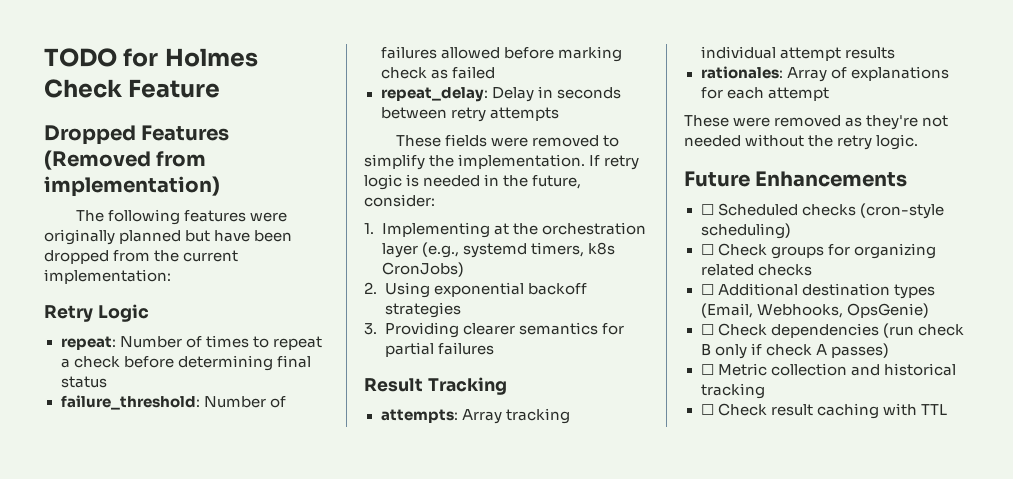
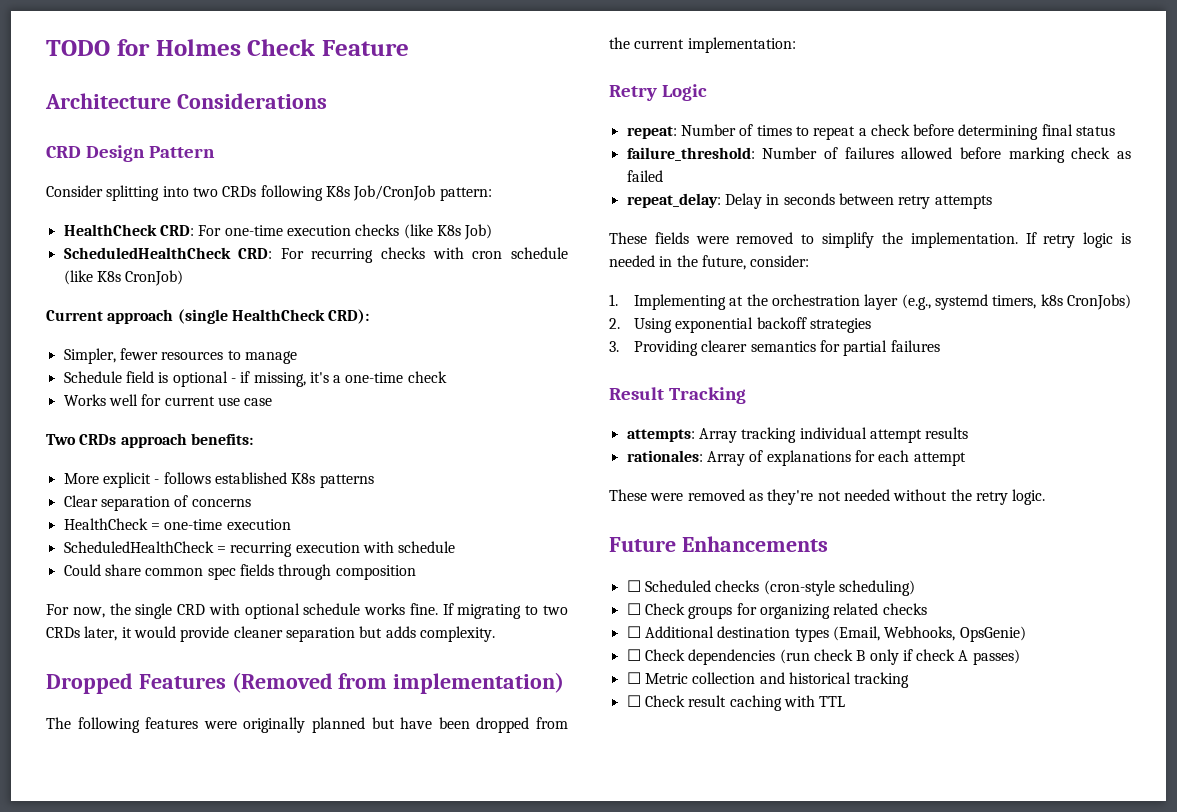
+ Architecture Considerations
+ CRD Design Pattern
+ Consider splitting into two CRDs following K8s Job/CronJob pattern:
+ HealthCheck CRD: For one-time execution checks (like K8s Job)
+ ScheduledHealthCheck CRD: For recurring checks with cron schedule (like K8s CronJob)
+ Current approach (single HealthCheck CRD):
+ Simpler, fewer resources to manage
+ Schedule field is optional - if missing, it's a one-time check
+ Works well for current use case
+ Two CRDs approach benefits:
+ More explicit - follows established K8s patterns
+ Clear separation of concerns
+ HealthCheck = one-time execution
+ ScheduledHealthCheck = recurring execution with schedule
+ Could share common spec fields through composition
+ For now, the single CRD with optional schedule works fine. If migrating to two CRDs later, it would provide cleaner separation but adds complexity.

